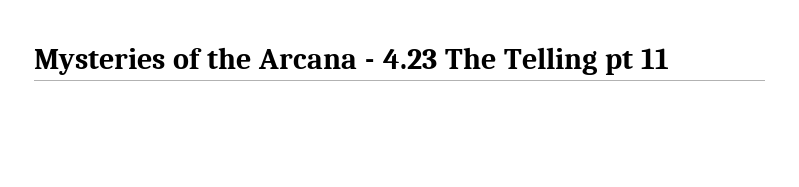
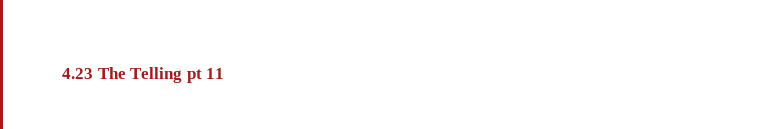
- Mysteries of the Arcana - 4.23 The Telling pt 11
+ 4.23 The Telling pt 11

